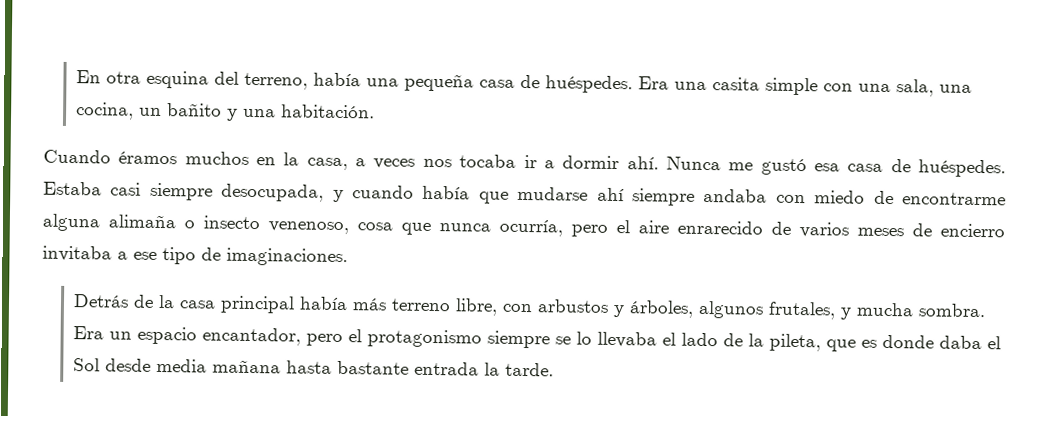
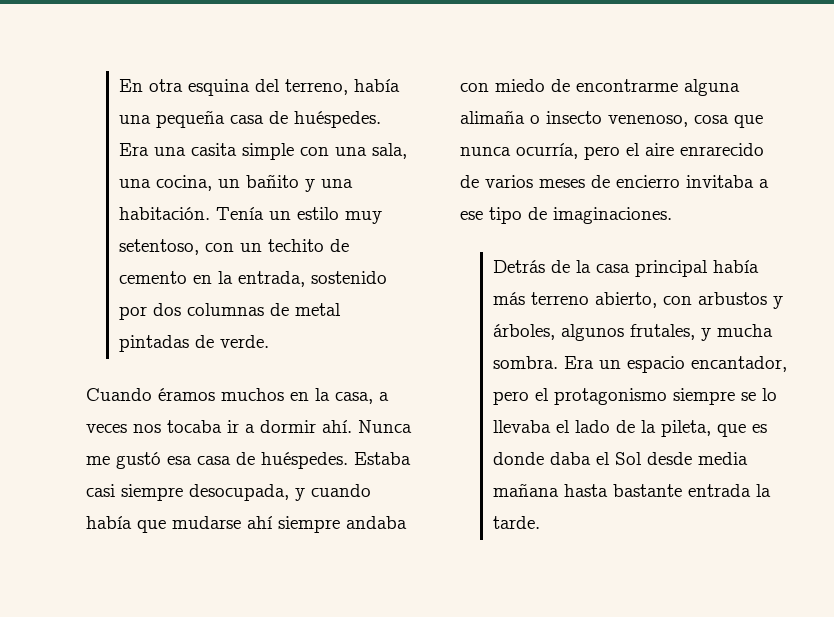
+ Tenía un estilo muy setentoso, con un techito de cemento en la entrada, sostenido por dos columnas de metal pintadas de verde.
- Detrás de la casa principal había más terreno libre, con arbustos y árboles, algunos frutales, y mucha sombra.
+ Detrás de la casa principal había más terreno abierto, con arbustos y árboles, algunos frutales, y mucha sombra.

